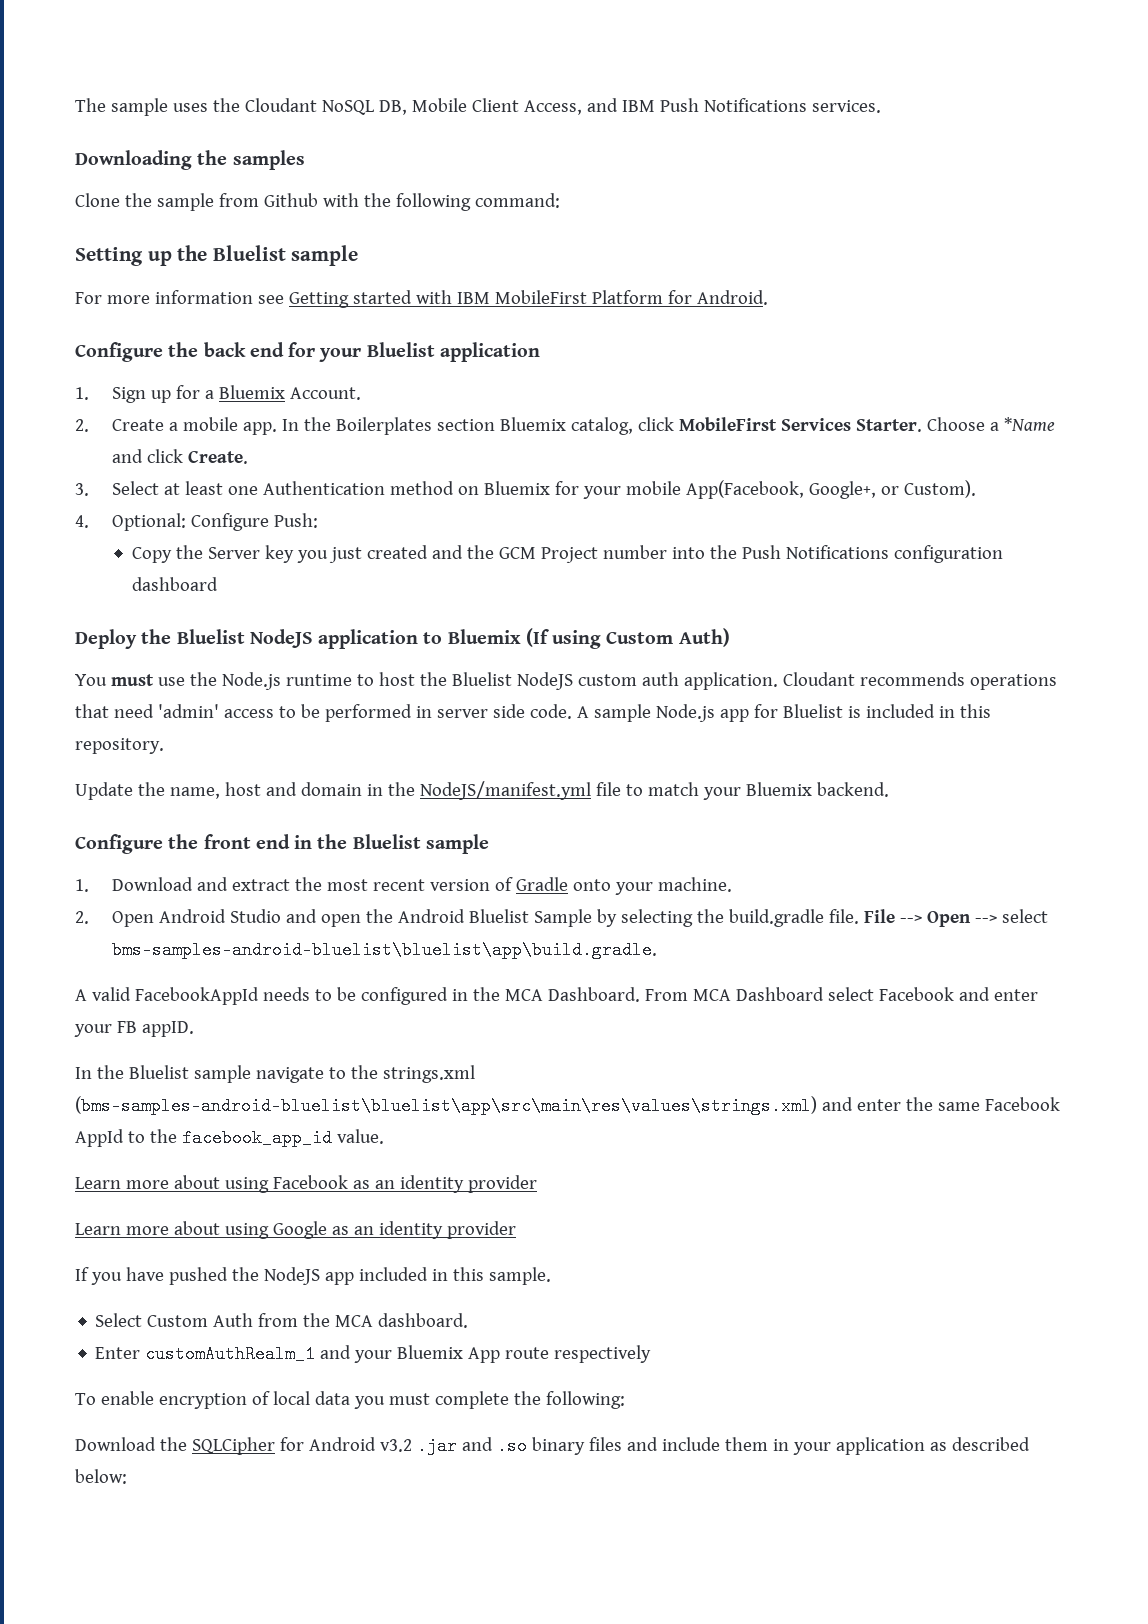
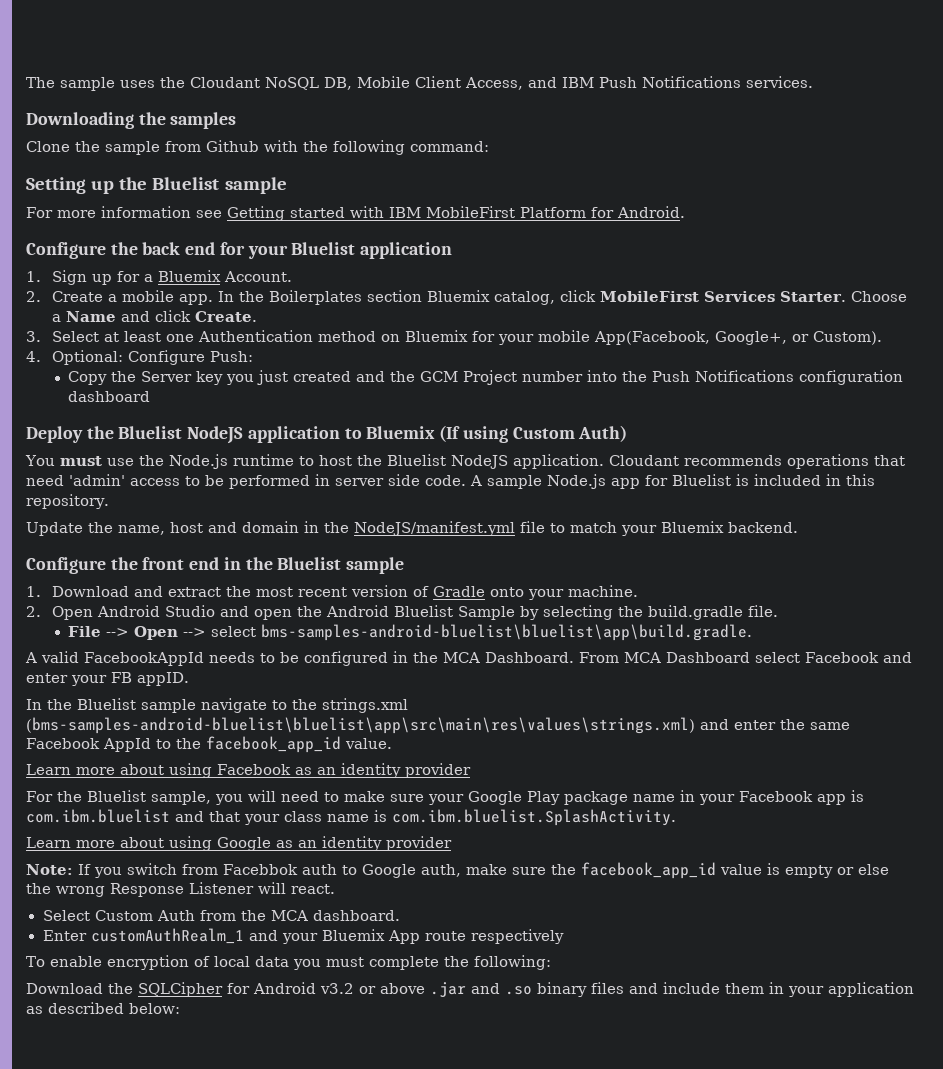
- Choose a *Name and click Create.
+ Choose a Name and click Create.
- You must use the Node.js runtime to host the Bluelist NodeJS custom auth application.
+ You must use the Node.js runtime to host the Bluelist NodeJS application.
- 2. Open Android Studio and open the Android Bluelist Sample by selecting the build.gradle file. File --> Open --> select bms-samples-android-bluelist\bluelist\app\build.gradle.
+ 2. Open Android Studio and open the Android Bluelist Sample by selecting the build.gradle file.
+ File --> Open --> select bms-samples-android-bluelist\bluelist\app\build.gradle.
+ For the Bluelist sample, you will need to make sure your Google Play package name in your Facebook app is com.ibm.bluelist and that your class name is com.ibm.bluelist.SplashActivity.
- If you have pushed the NodeJS app included in this sample.
+ Note: If you switch from Facebbok auth to Google auth, make sure the facebook_app_id value is empty or else the wrong Response Listener will react.
- Download the SQLCipher for Android v3.2 .jar and .so binary files and include them in your application as described below:
+ Download the SQLCipher for Android v3.2 or above .jar and .so binary files and include them in your application as described below:

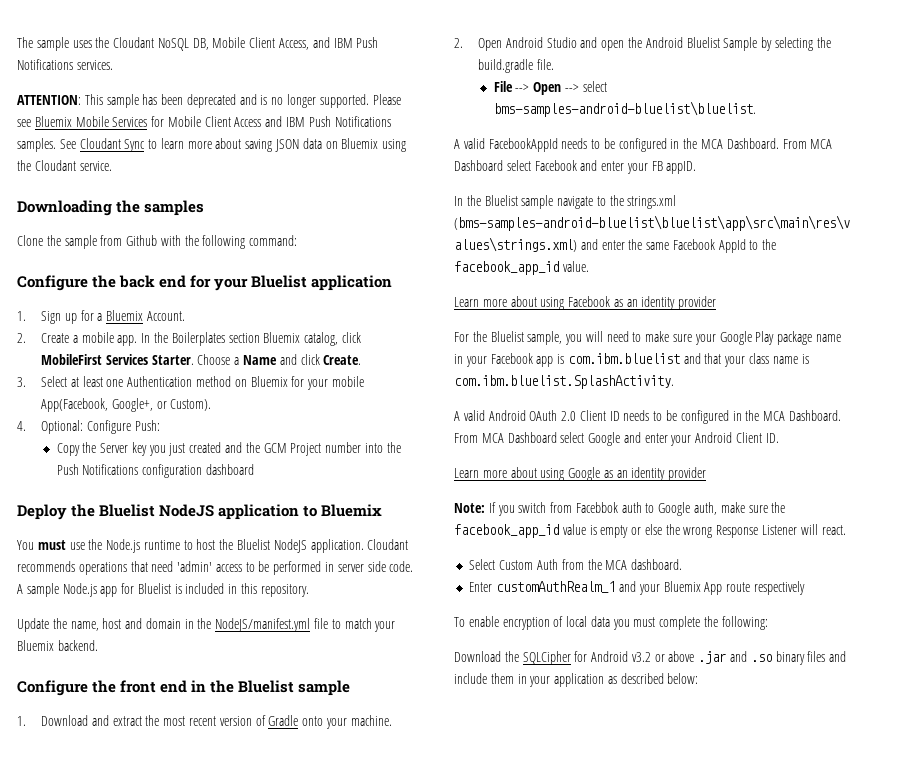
+ ATTENTION: This sample has been deprecated and is no longer supported. Please see Bluemix Mobile Services for Mobile Client Access and IBM Push Notifications samples. See Cloudant Sync to learn more about saving JSON data on Bluemix using the Cloudant service.
- Setting up the Bluelist sample
- For more information see Getting started with IBM MobileFirst Platform for Android.
- Deploy the Bluelist NodeJS application to Bluemix (If using Custom Auth)
+ Deploy the Bluelist NodeJS application to Bluemix
- File --> Open --> select bms-samples-android-bluelist\bluelist\app\build.gradle.
+ File --> Open --> select bms-samples-android-bluelist\bluelist.
+ A valid Android OAuth 2.0 Client ID needs to be configured in the MCA Dashboard. From MCA Dashboard select Google and enter your Android Client ID.

